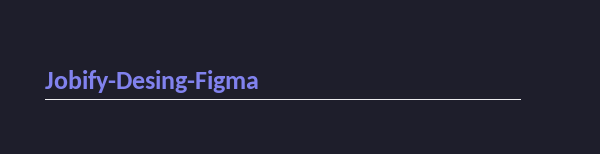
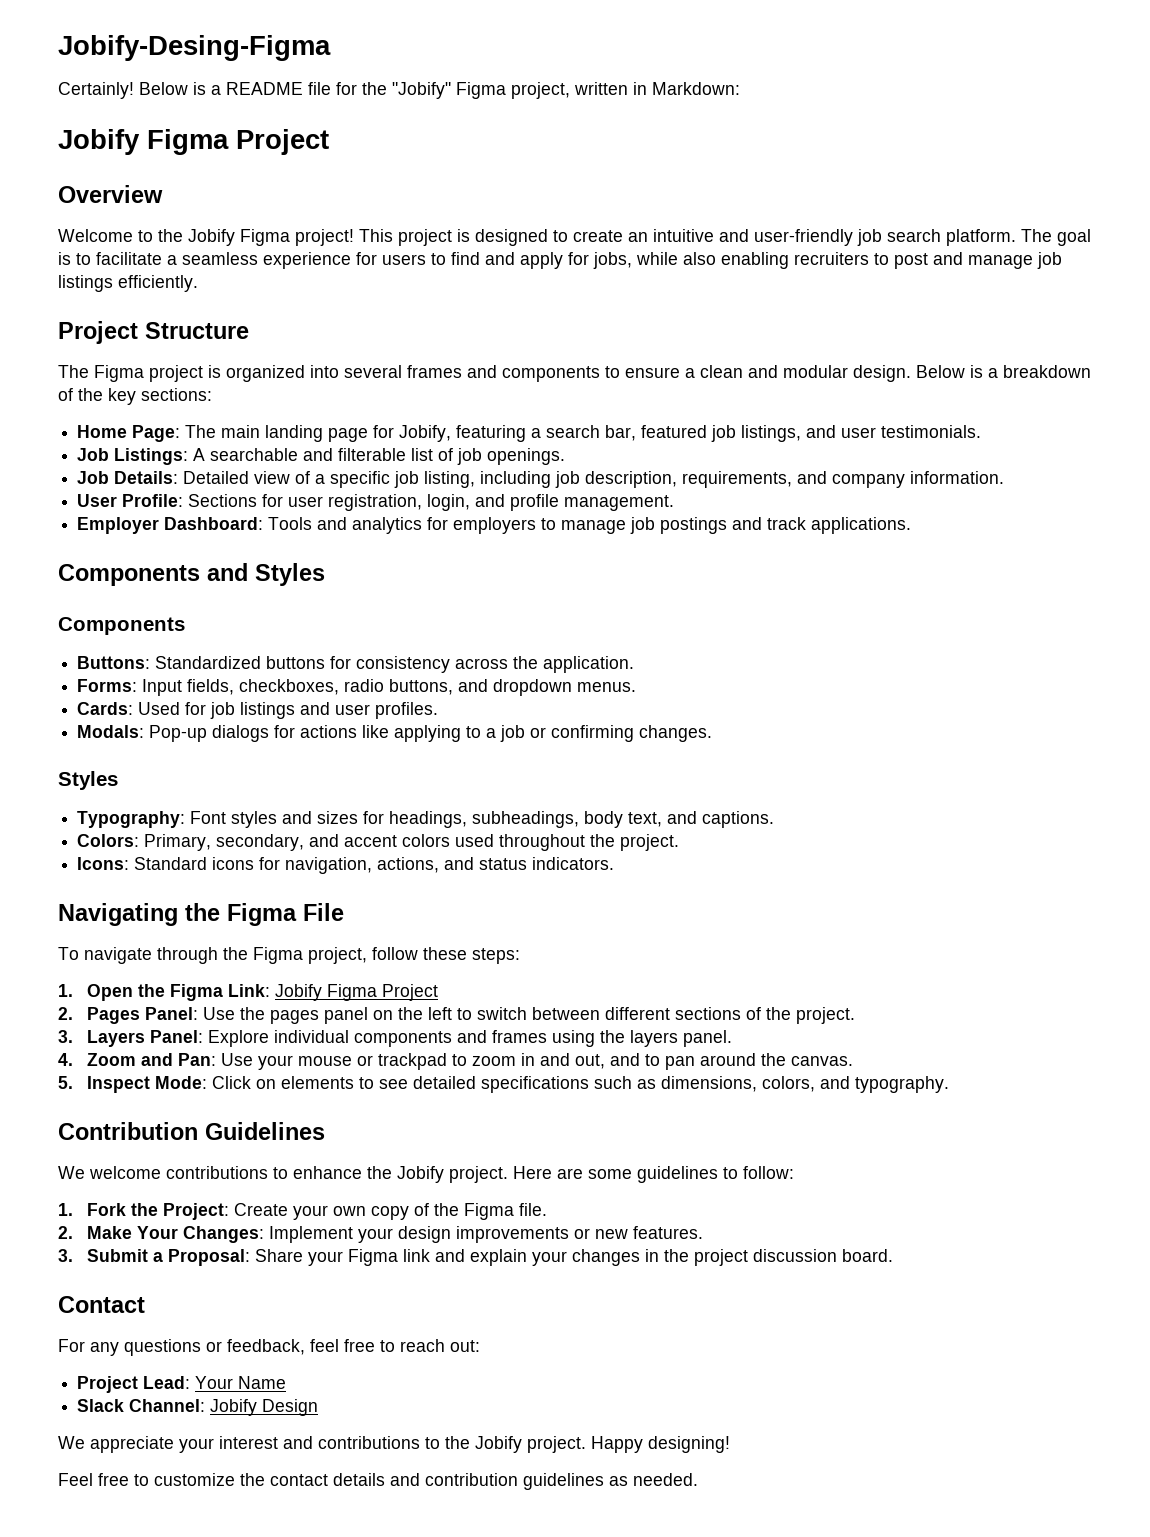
+ Certainly! Below is a README file for the "Jobify" Figma project, written in Markdown:
+ Jobify Figma Project
+ Overview
+ Welcome to the Jobify Figma project! This project is designed to create an intuitive and user-friendly job search platform. The goal is to facilitate a seamless experience for users to find and apply for jobs, while also enabling recruiters to post and manage job listings efficiently.
+ Project Structure
+ The Figma project is organized into several frames and components to ensure a clean and modular design. Below is a breakdown of the key sections:
+ Home Page: The main landing page for Jobify, featuring a search bar, featured job listings, and user testimonials.
+ Job Listings: A searchable and filterable list of job openings.
+ Job Details: Detailed view of a specific job listing, including job description, requirements, and company information.
+ User Profile: Sections for user registration, login, and profile management.
+ Employer Dashboard: Tools and analytics for employers to manage job postings and track applications.
+ Components and Styles
+ Components
+ Buttons: Standardized buttons for consistency across the application.
+ Forms: Input fields, checkboxes, radio buttons, and dropdown menus.
+ Cards: Used for job listings and user profiles.
+ Modals: Pop-up dialogs for actions like applying to a job or confirming changes.
+ Styles
+ Typography: Font styles and sizes for headings, subheadings, body text, and captions.
+ Colors: Primary, secondary, and accent colors used throughout the project.
+ Icons: Standard icons for navigation, actions, and status indicators.
+ Navigating the Figma File
+ To navigate through the Figma project, follow these steps:
+ 1. Open the Figma Link: Jobify Figma Project
+ 2. Pages Panel: Use the pages panel on the left to switch between different sections of the project.
+ 3. Layers Panel: Explore individual components and frames using the layers panel.
+ 4. Zoom and Pan: Use your mouse or trackpad to zoom in and out, and to pan around the canvas.
+ 5. Inspect Mode: Click on elements to see detailed specifications such as dimensions, colors, and typography.
+ Contribution Guidelines
+ We welcome contributions to enhance the Jobify project. Here are some guidelines to follow:
+ 1. Fork the Project: Create your own copy of the Figma file.
+ 2. Make Your Changes: Implement your design improvements or new features.
+ 3. Submit a Proposal: Share your Figma link and explain your changes in the project discussion board.
+ Contact
+ For any questions or feedback, feel free to reach out:
+ Project Lead: Your Name
+ Slack Channel: Jobify Design
+ We appreciate your interest and contributions to the Jobify project. Happy designing!
+ Feel free to customize the contact details and contribution guidelines as needed.

